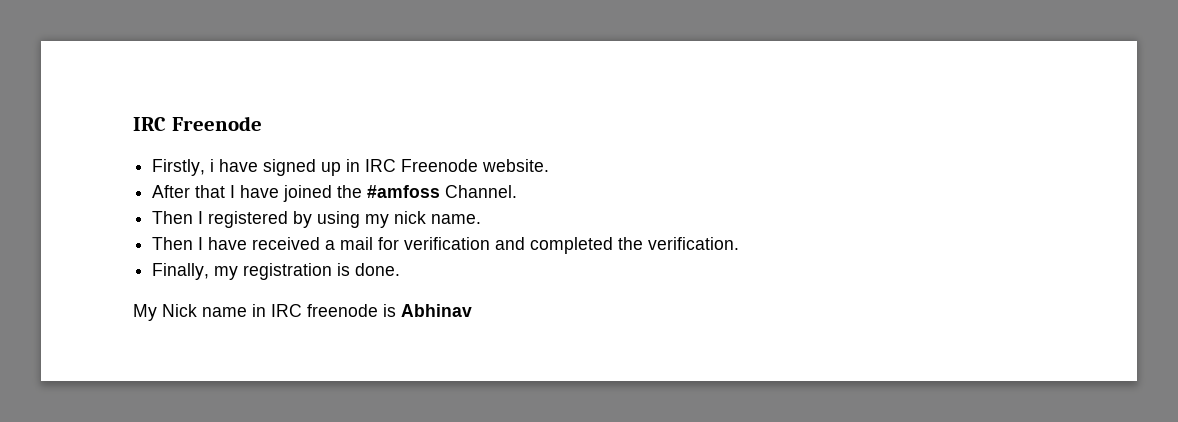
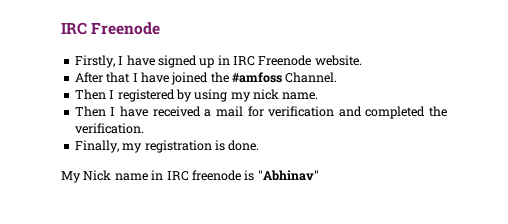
- Firstly, i have signed up in IRC Freenode website.
+ Firstly, I have signed up in IRC Freenode website.
- My Nick name in IRC freenode is Abhinav
+ My Nick name in IRC freenode is "Abhinav"

